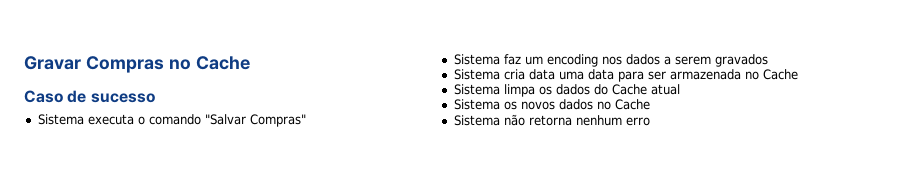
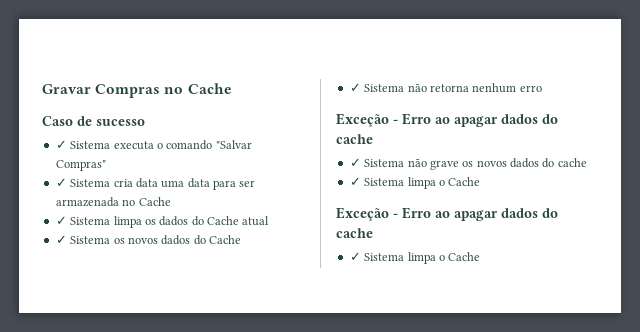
- Sistema executa o comando "Salvar Compras"
+ ✓ Sistema executa o comando "Salvar Compras"
- Sistema faz um encoding nos dados a serem gravados
- Sistema cria data uma data para ser armazenada no Cache
+ ✓ Sistema cria data uma data para ser armazenada no Cache
- Sistema limpa os dados do Cache atual
+ ✓ Sistema limpa os dados do Cache atual
- Sistema os novos dados no Cache
- Sistema não retorna nenhum erro
+ ✓ Sistema os novos dados do Cache
+ ✓ Sistema não retorna nenhum erro
+ Exceção - Erro ao apagar dados do cache
+ ✓ Sistema não grave os novos dados do cache
+ ✓ Sistema limpa o Cache
+ Exceção - Erro ao apagar dados do cache
+ ✓ Sistema limpa o Cache

